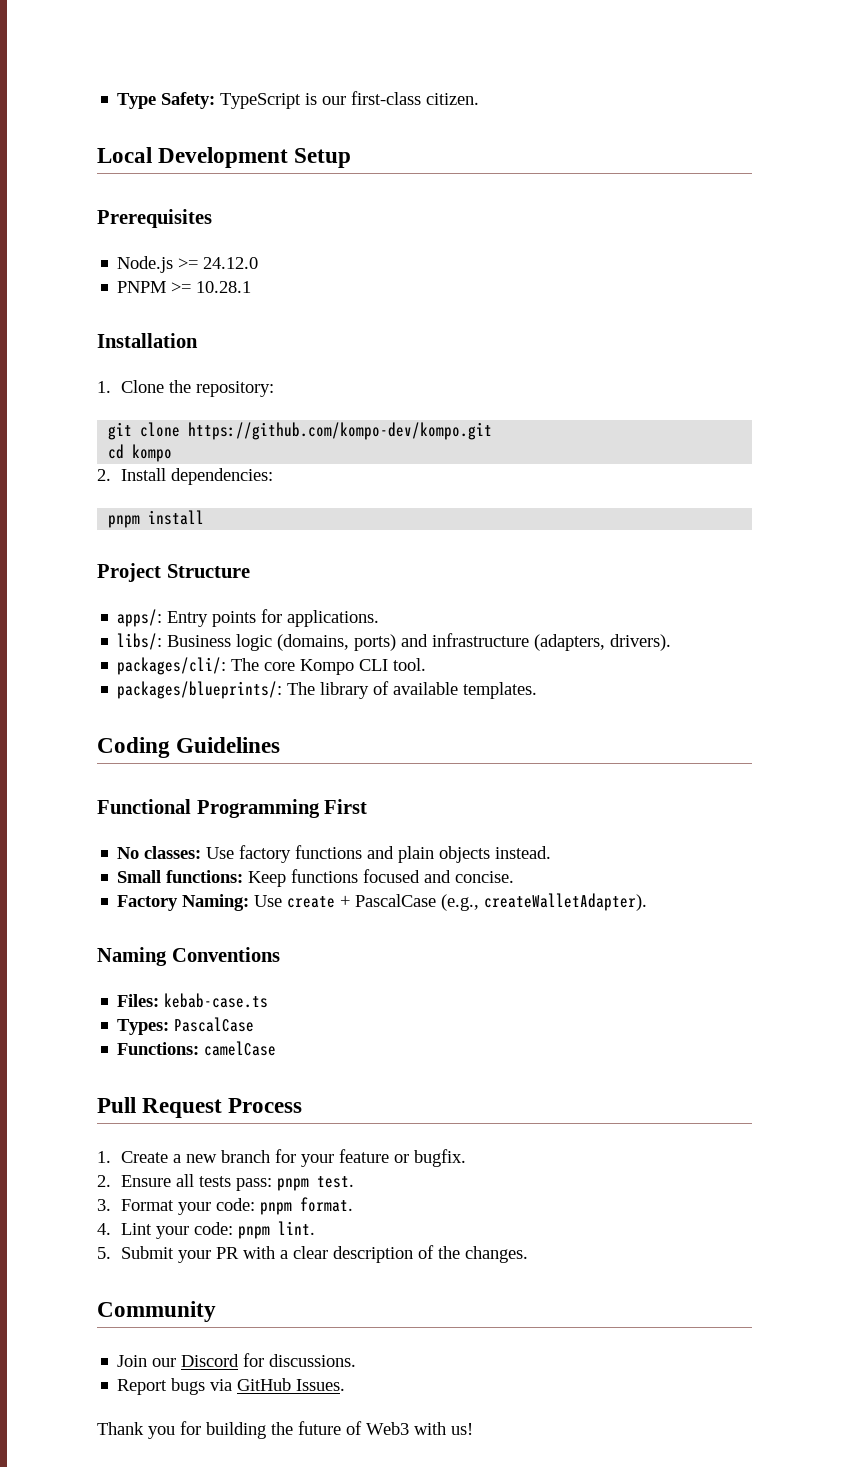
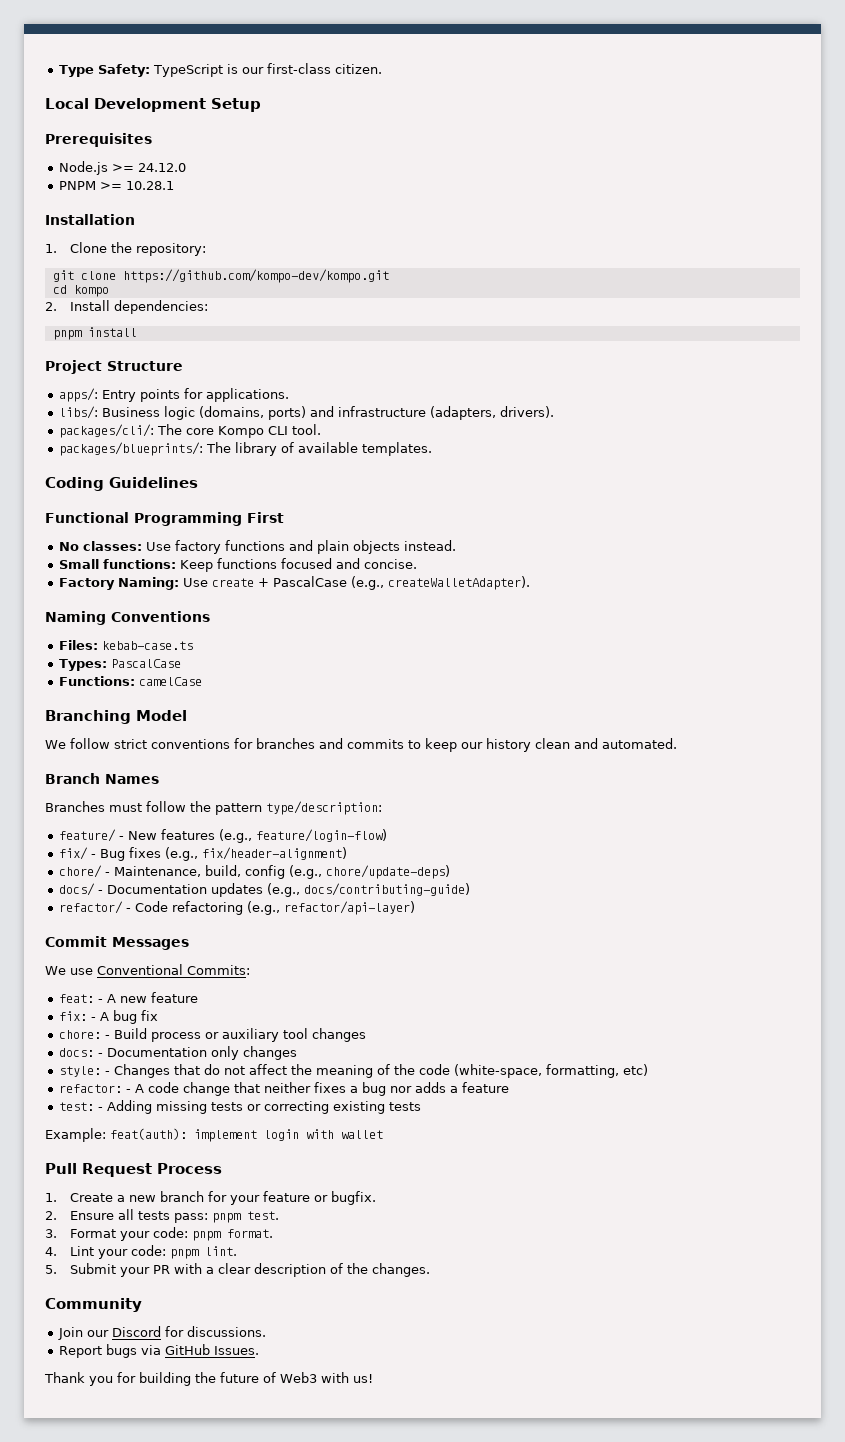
+ Branching Model
+ We follow strict conventions for branches and commits to keep our history clean and automated.
+ Branch Names
+ Branches must follow the pattern type/description:
+ feature/ - New features (e.g., feature/login-flow)
+ fix/ - Bug fixes (e.g., fix/header-alignment)
+ chore/ - Maintenance, build, config (e.g., chore/update-deps)
+ docs/ - Documentation updates (e.g., docs/contributing-guide)
+ refactor/ - Code refactoring (e.g., refactor/api-layer)
+ Commit Messages
+ We use Conventional Commits:
+ feat: - A new feature
+ fix: - A bug fix
+ chore: - Build process or auxiliary tool changes
+ docs: - Documentation only changes
+ style: - Changes that do not affect the meaning of the code (white-space, formatting, etc)
+ refactor: - A code change that neither fixes a bug nor adds a feature
+ test: - Adding missing tests or correcting existing tests
+ Example: feat(auth): implement login with wallet

